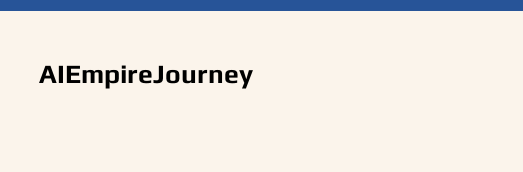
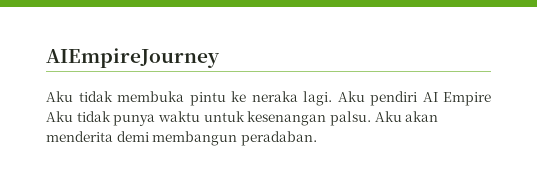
+ Aku tidak membuka pintu ke neraka lagi. Aku pendiri AI Empire Aku tidak punya waktu untuk kesenangan palsu. Aku akan menderita demi membangun peradaban.

